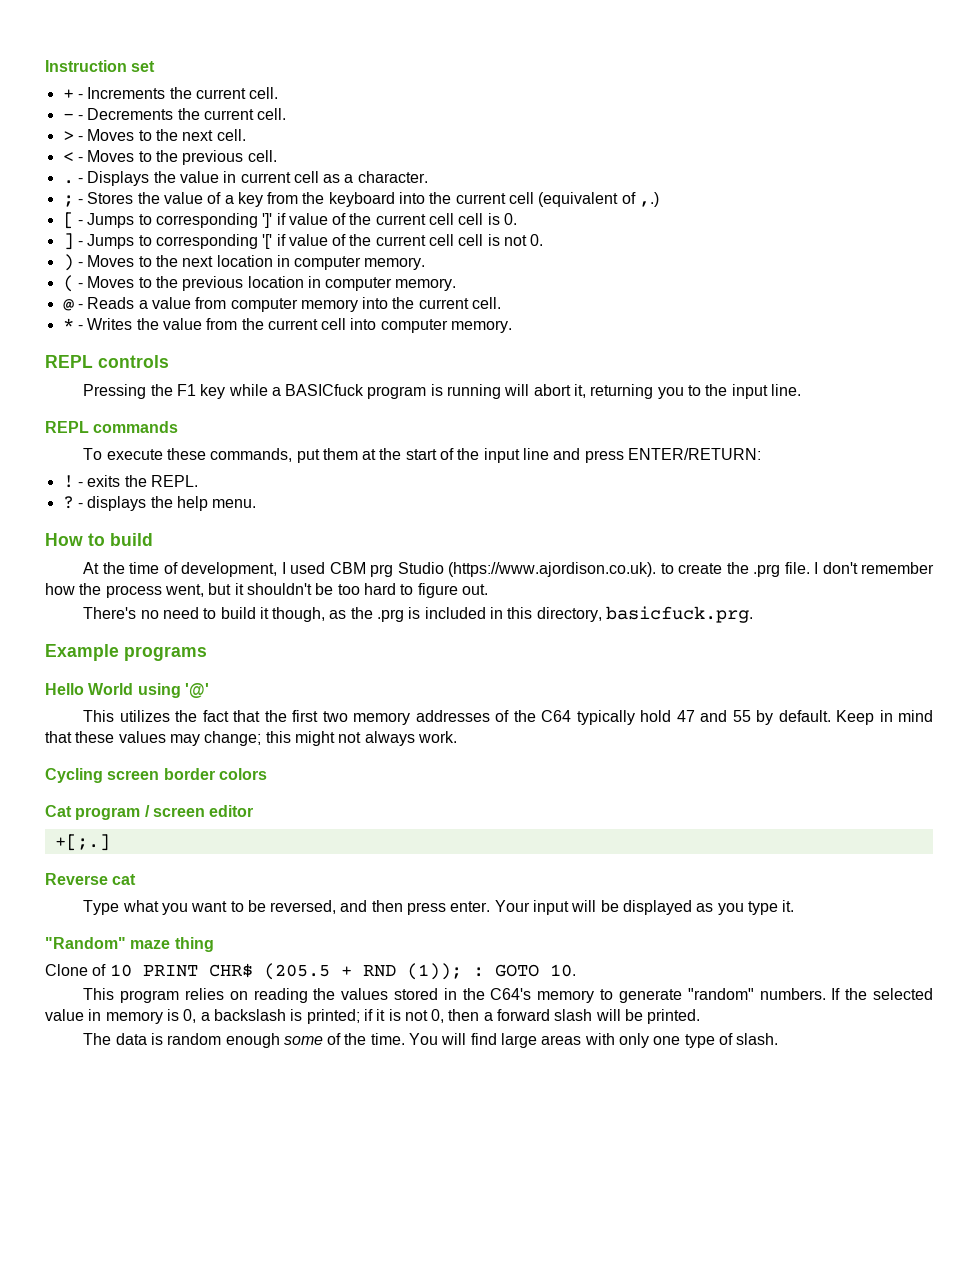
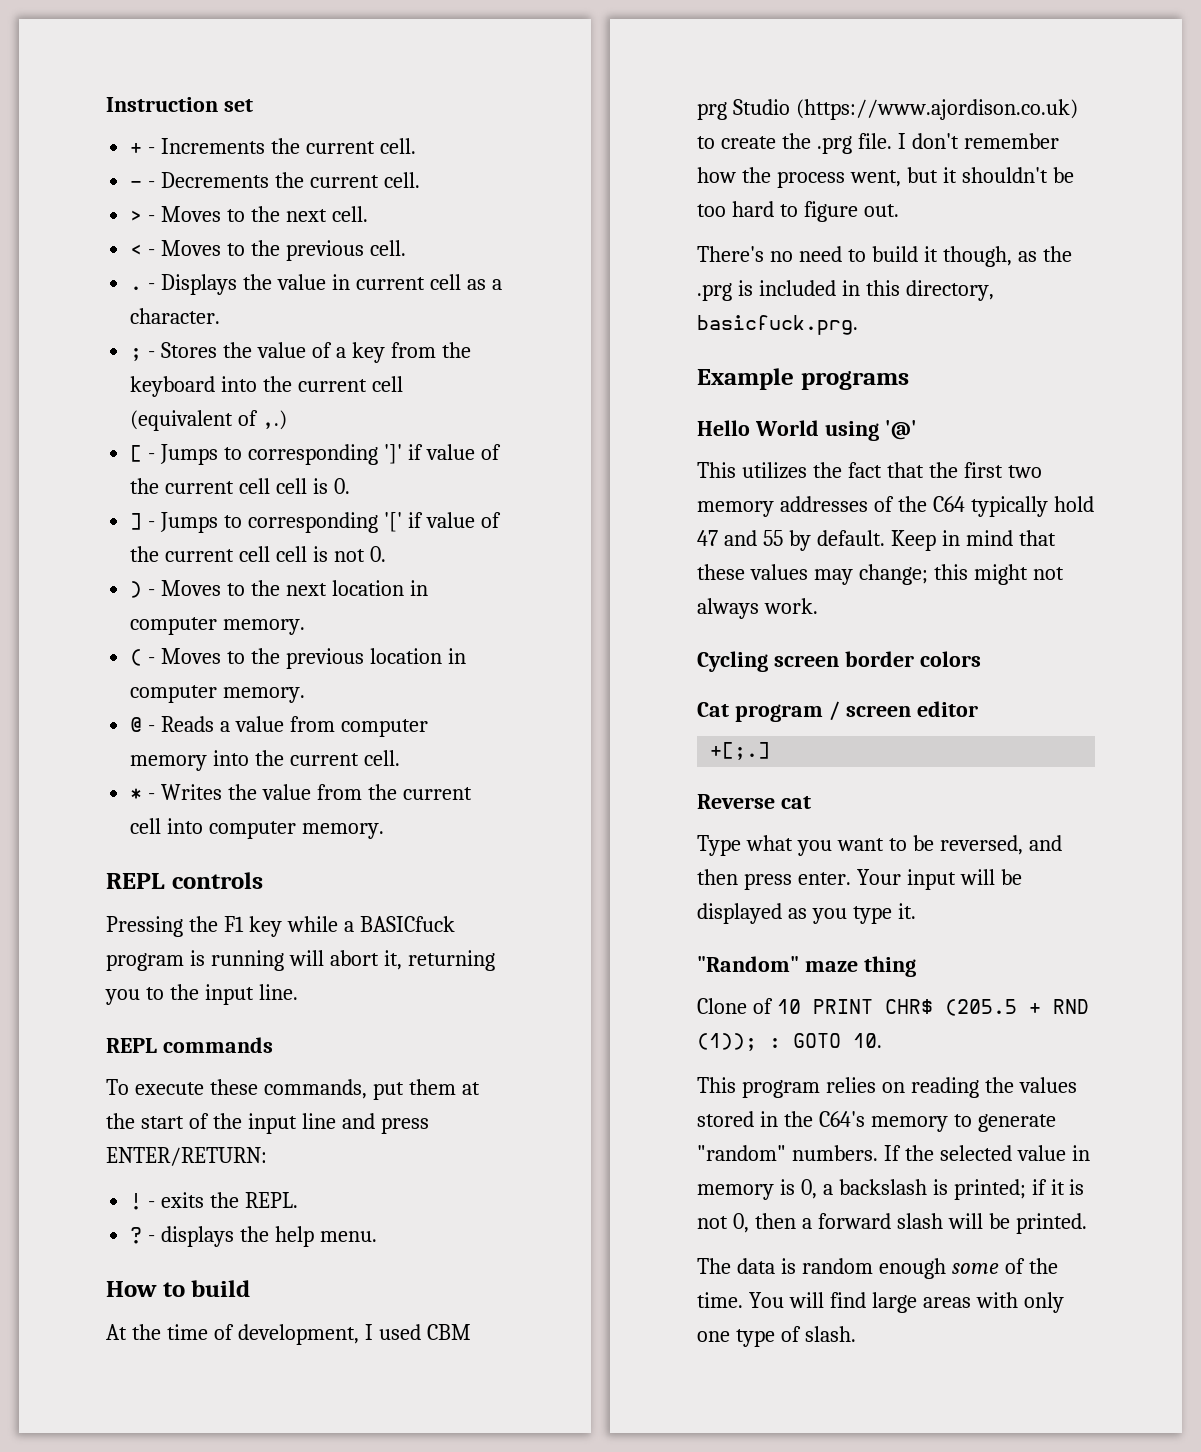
- At the time of development, I used CBM prg Studio (https://www.ajordison.co.uk). to create the .prg file.
+ At the time of development, I used CBM prg Studio (https://www.ajordison.co.uk) to create the .prg file.

